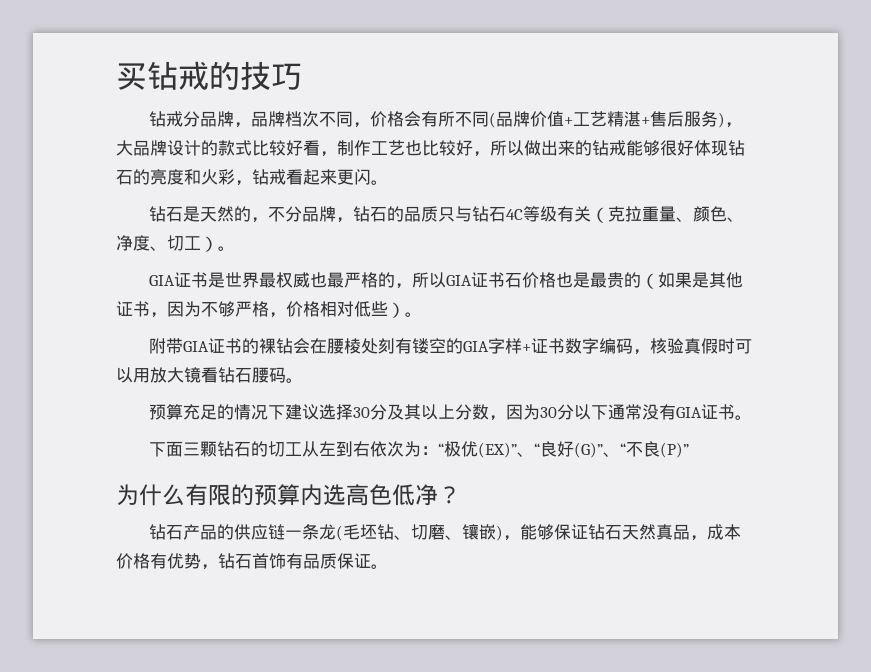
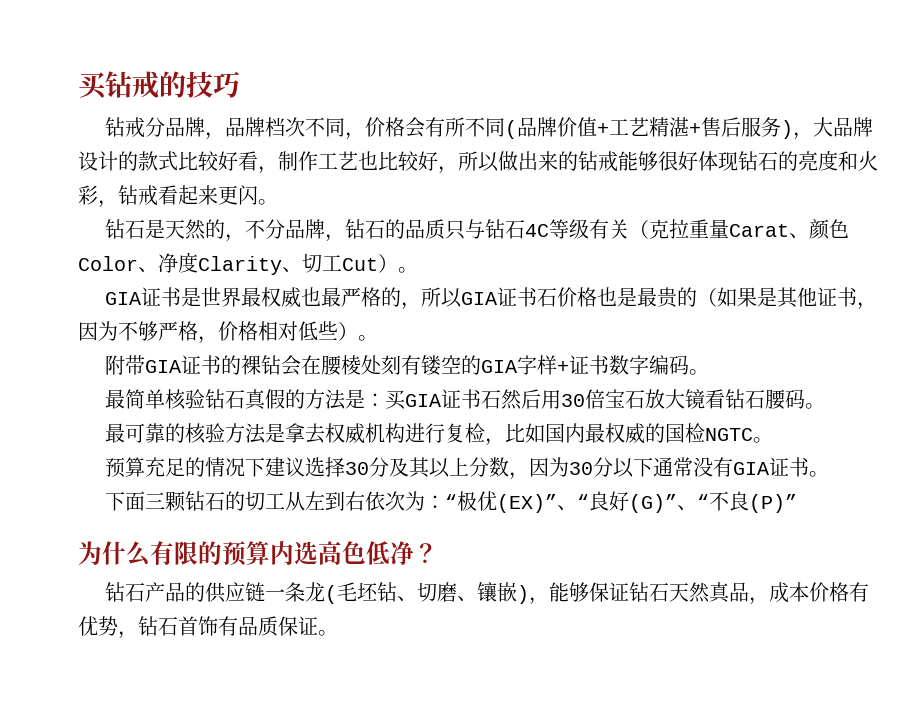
- 钻石是天然的，不分品牌，钻石的品质只与钻石4C等级有关（克拉重量、颜色、净度、切工）。
+ 钻石是天然的，不分品牌，钻石的品质只与钻石4C等级有关（克拉重量Carat、颜色Color、净度Clarity、切工Cut）。
- 附带GIA证书的裸钻会在腰棱处刻有镂空的GIA字样+证书数字编码，核验真假时可以用放大镜看钻石腰码。
+ 附带GIA证书的裸钻会在腰棱处刻有镂空的GIA字样+证书数字编码。
+ 最简单核验钻石真假的方法是：买GIA证书石然后用30倍宝石放大镜看钻石腰码。
+ 最可靠的核验方法是拿去权威机构进行复检，比如国内最权威的国检NGTC。

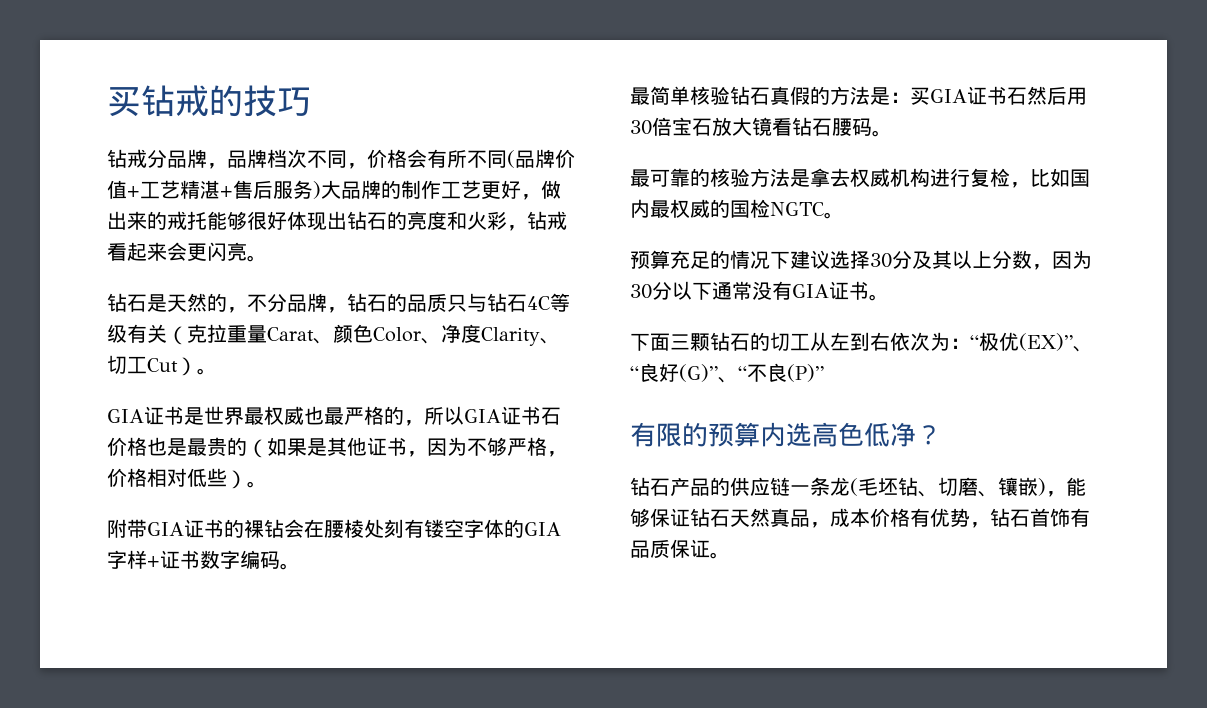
- 钻戒分品牌，品牌档次不同，价格会有所不同(品牌价值+工艺精湛+售后服务)，大品牌设计的款式比较好看，制作工艺也比较好，所以做出来的钻戒能够很好体现钻石的亮度和火彩，钻戒看起来更闪。
+ 钻戒分品牌，品牌档次不同，价格会有所不同(品牌价值+工艺精湛+售后服务)大品牌的制作工艺更好，做出来的戒托能够很好体现出钻石的亮度和火彩，钻戒看起来会更闪亮。
- 附带GIA证书的裸钻会在腰棱处刻有镂空的GIA字样+证书数字编码。
+ 附带GIA证书的裸钻会在腰棱处刻有镂空字体的GIA字样+证书数字编码。
- 为什么有限的预算内选高色低净？
+ 有限的预算内选高色低净？

